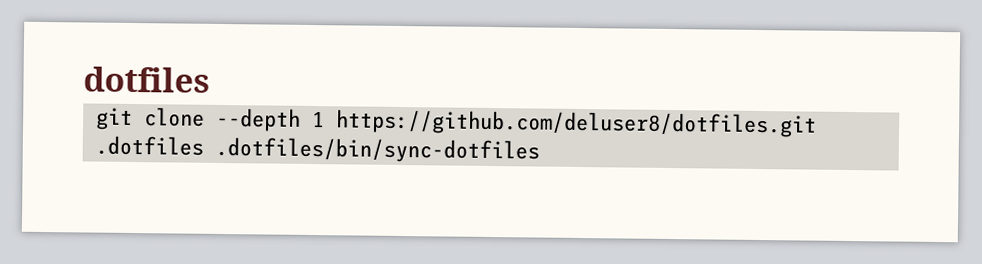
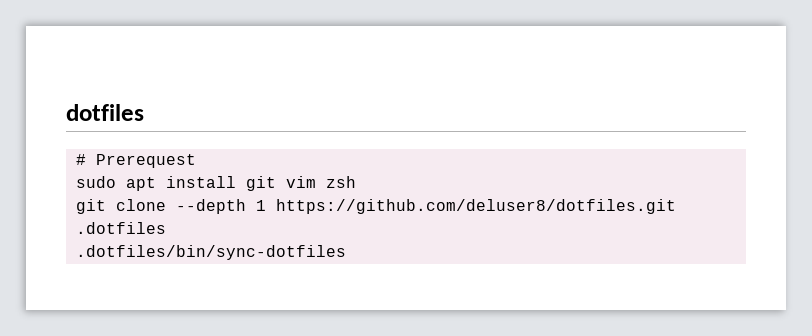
+ # Prerequest
+ sudo apt install git vim zsh
- git clone --depth 1 https://github.com/deluser8/dotfiles.git .dotfiles .dotfiles/bin/sync-dotfiles
+ git clone --depth 1 https://github.com/deluser8/dotfiles.git .dotfiles
+ .dotfiles/bin/sync-dotfiles

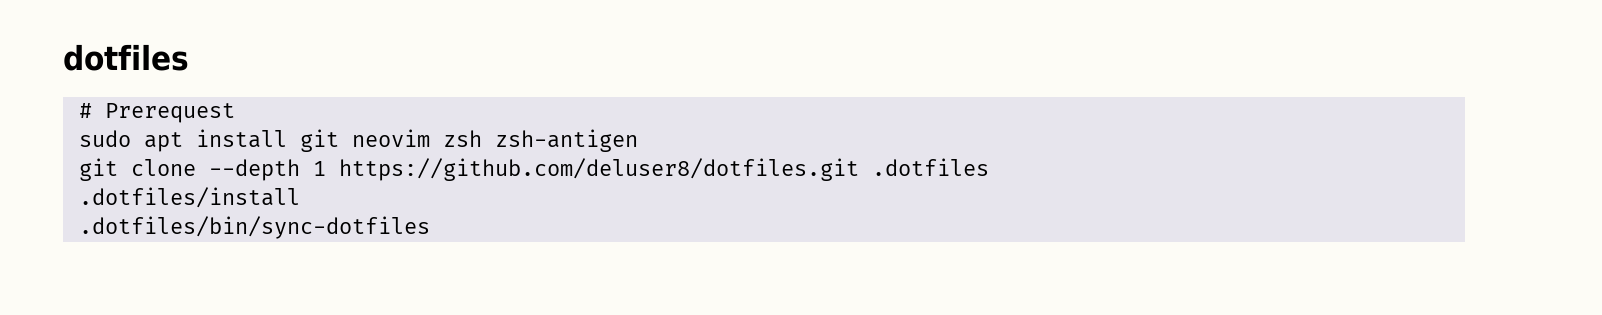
- sudo apt install git vim zsh
+ sudo apt install git neovim zsh zsh-antigen
+ .dotfiles/install

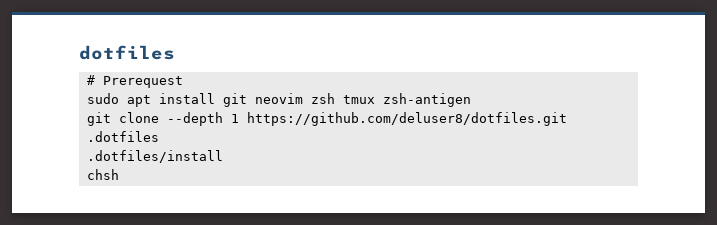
- sudo apt install git neovim zsh zsh-antigen
+ sudo apt install git neovim zsh tmux zsh-antigen
- .dotfiles/bin/sync-dotfiles
+ chsh

